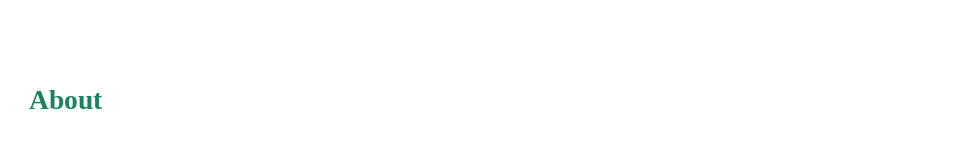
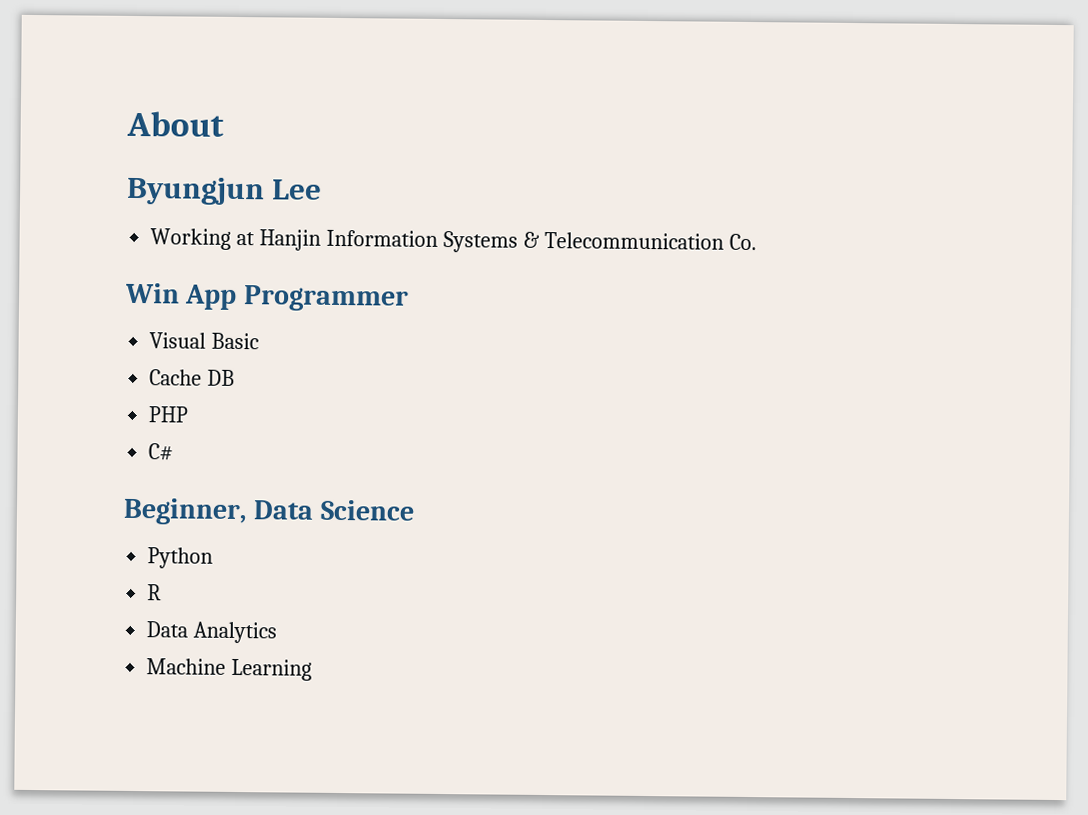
+ Byungjun Lee
+ Working at Hanjin Information Systems & Telecommunication Co.
+ Win App Programmer
+ Visual Basic
+ Cache DB
+ PHP
+ C#
+ Beginner, Data Science
+ Python
+ R
+ Data Analytics
+ Machine Learning

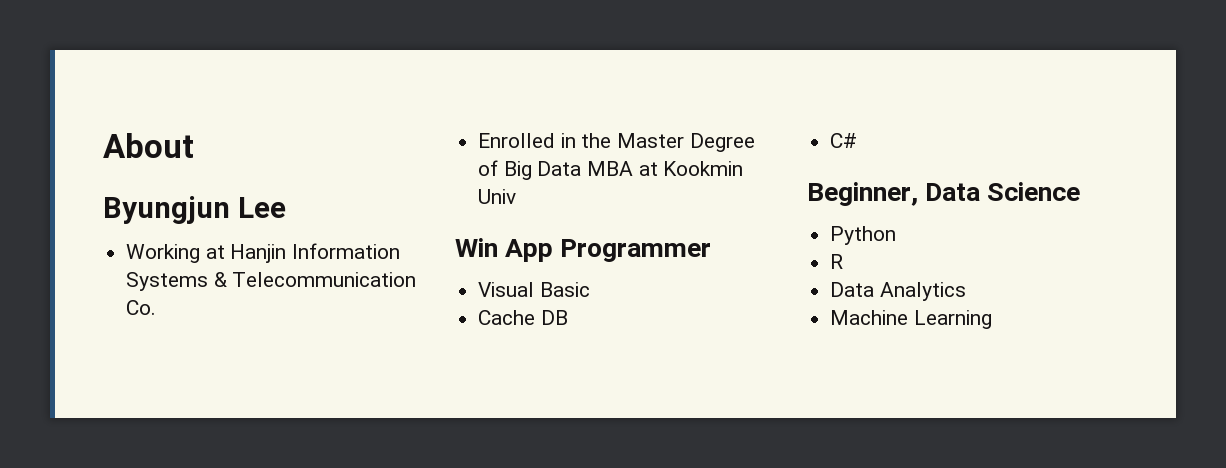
+ Enrolled in the Master Degree of Big Data MBA at Kookmin Univ
- PHP

